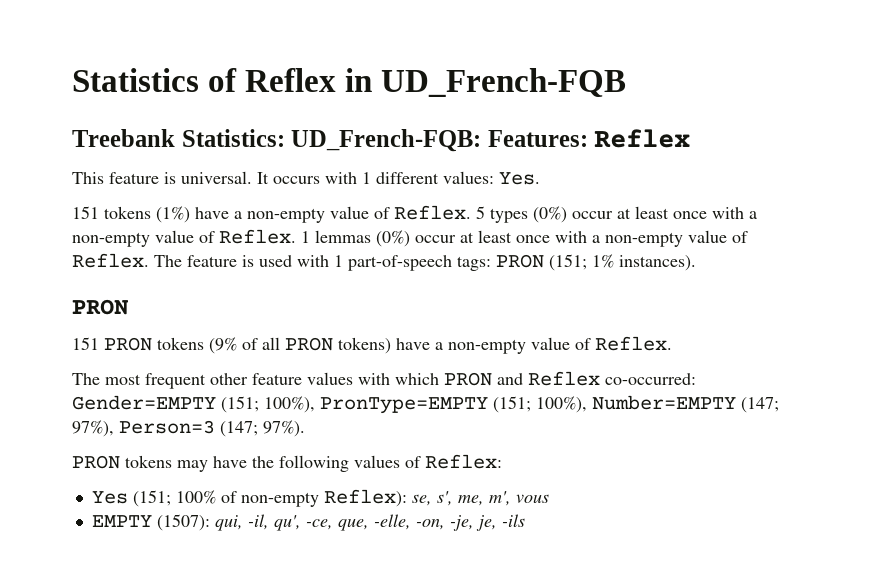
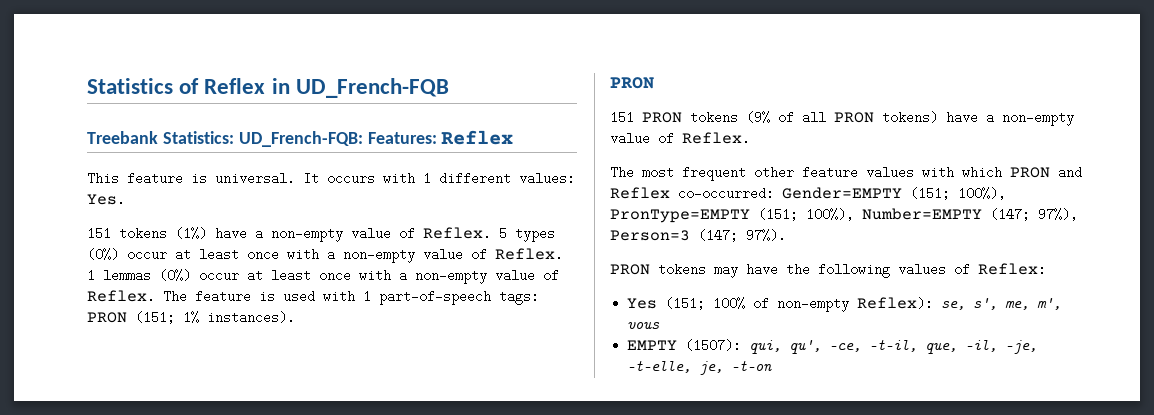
- EMPTY (1507): qui, -il, qu', -ce, que, -elle, -on, -je, je, -ils
+ EMPTY (1507): qui, qu', -ce, -t-il, que, -il, -je, -t-elle, je, -t-on

